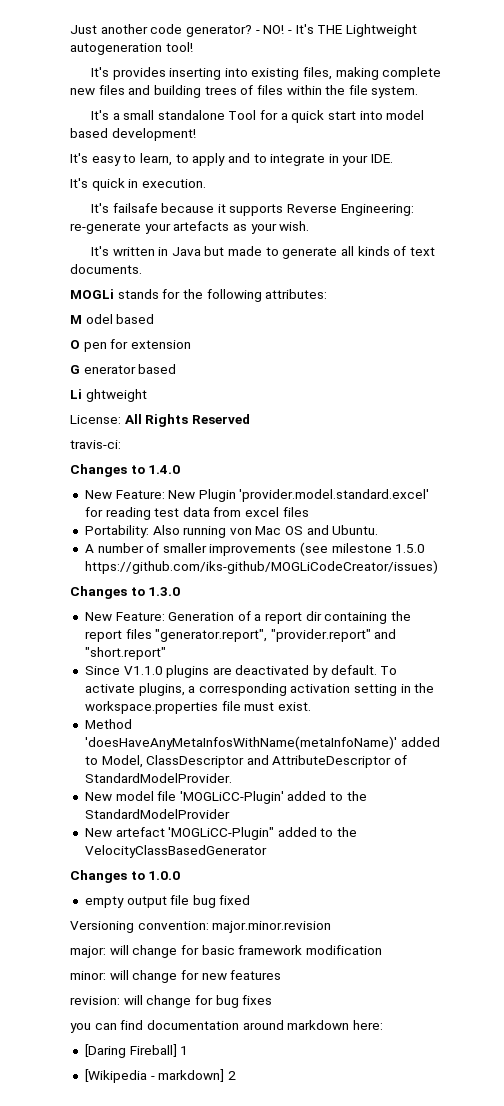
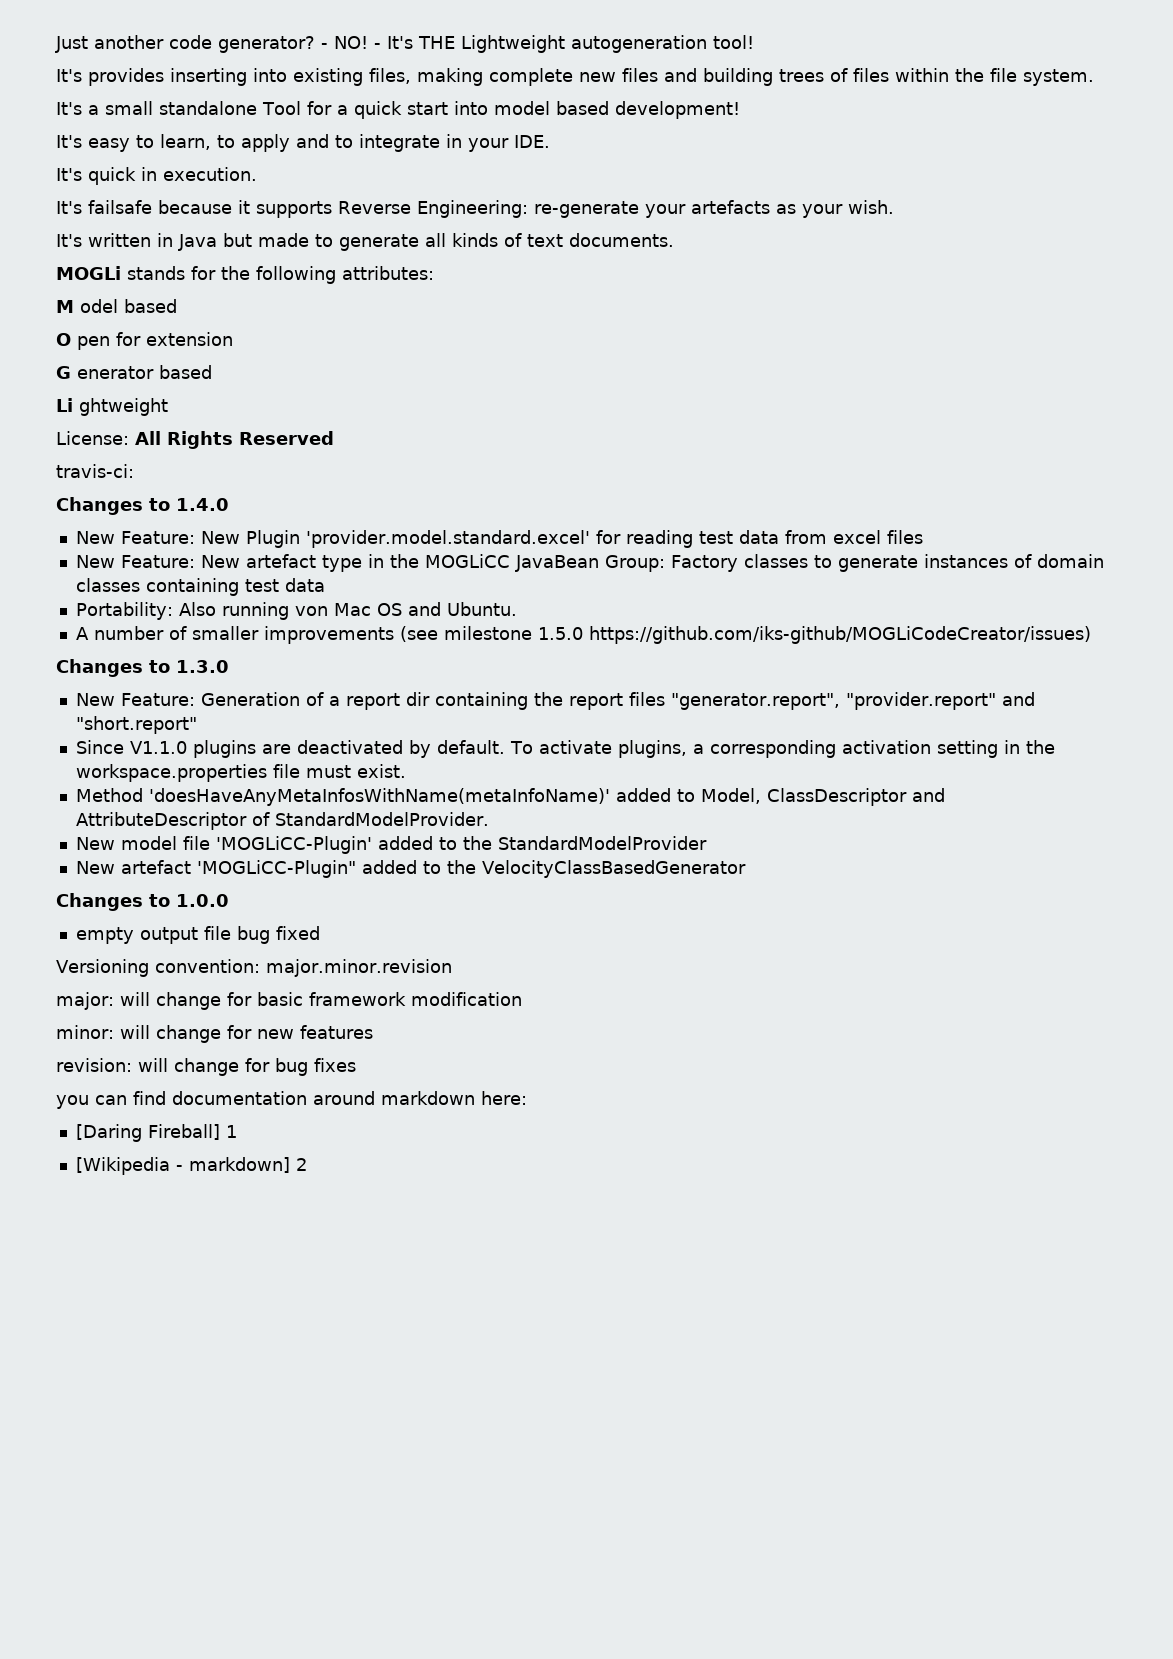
+ New Feature: New artefact type in the MOGLiCC JavaBean Group: Factory classes to generate instances of domain classes containing test data

